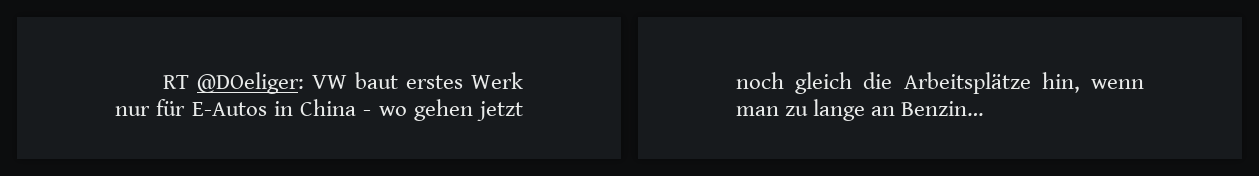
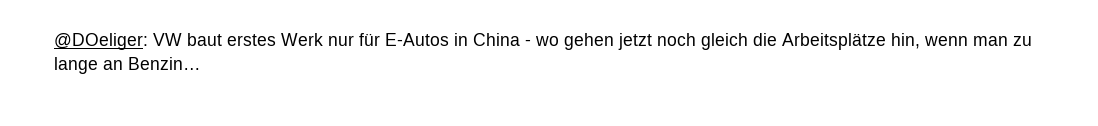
- RT @DOeliger: VW baut erstes Werk nur für E-Autos in China - wo gehen jetzt noch gleich die Arbeitsplätze hin, wenn man zu lange an Benzin…
+ @DOeliger: VW baut erstes Werk nur für E-Autos in China - wo gehen jetzt noch gleich die Arbeitsplätze hin, wenn man zu lange an Benzin…

